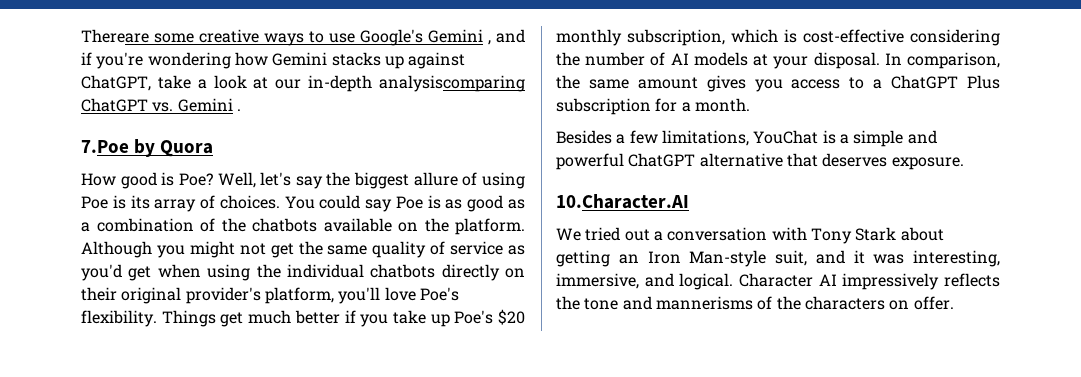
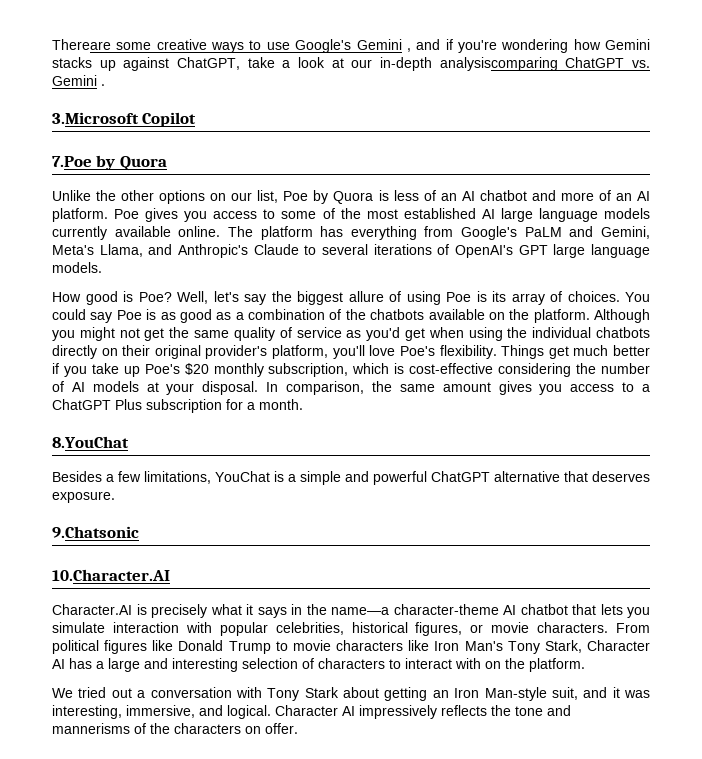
+ 3.Microsoft Copilot
+ Unlike the other options on our list, Poe by Quora is less of an AI chatbot and more of an AI platform. Poe gives you access to some of the most established AI large language models currently available online. The platform has everything from Google's PaLM and Gemini, Meta's Llama, and Anthropic's Claude to several iterations of OpenAI's GPT large language models.
+ 8.YouChat
+ 9.Chatsonic
+ Character.AI is precisely what it says in the name—a character-theme AI chatbot that lets you simulate interaction with popular celebrities, historical figures, or movie characters. From political figures like Donald Trump to movie characters like Iron Man's Tony Stark, Character AI has a large and interesting selection of characters to interact with on the platform.

